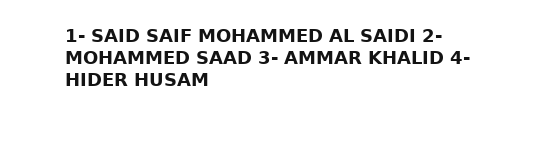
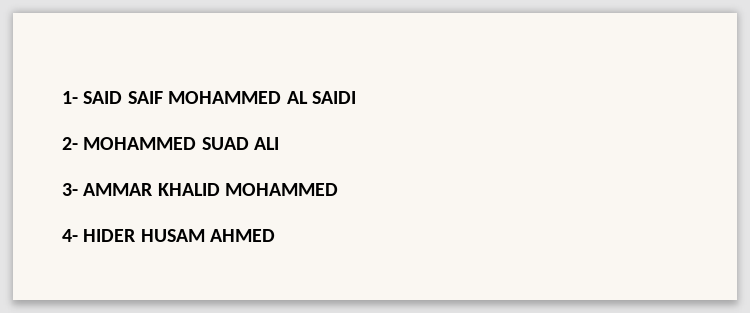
- 1- SAID SAIF MOHAMMED AL SAIDI 2- MOHAMMED SAAD 3- AMMAR KHALID 4- HIDER HUSAM
+ 1- SAID SAIF MOHAMMED AL SAIDI
+ 2- MOHAMMED SUAD ALI
+ 3- AMMAR KHALID MOHAMMED
+ 4- HIDER HUSAM AHMED

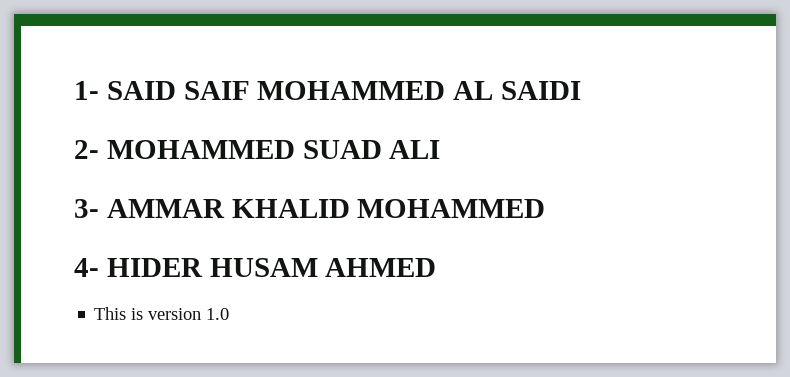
+ This is version 1.0

